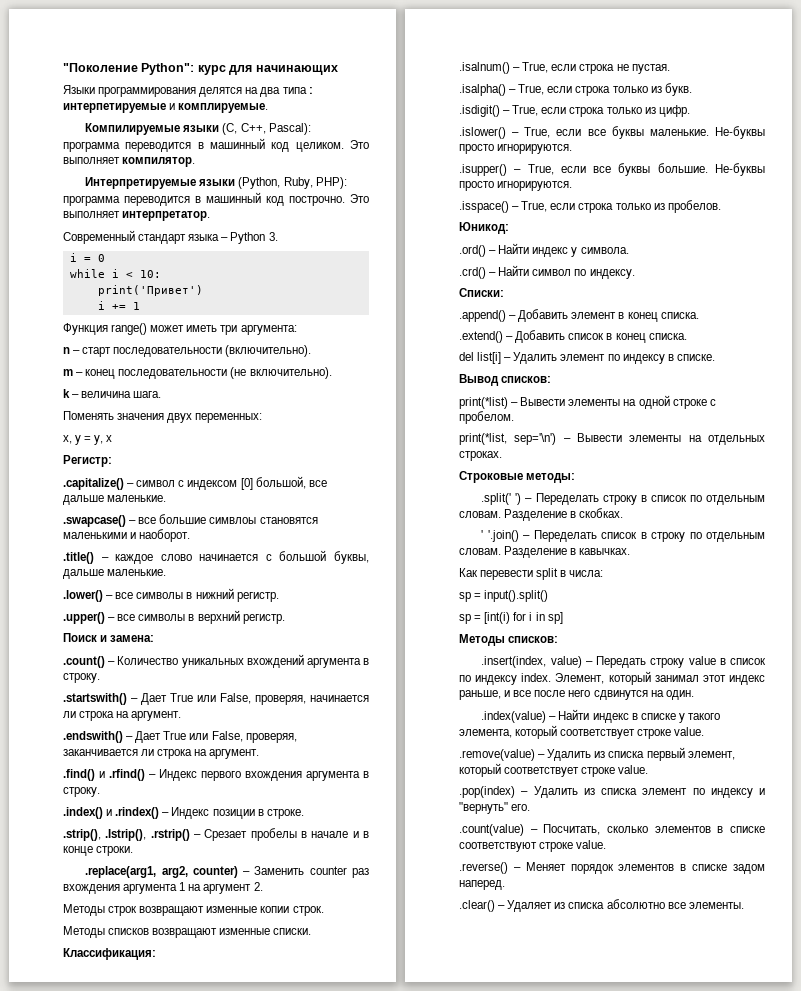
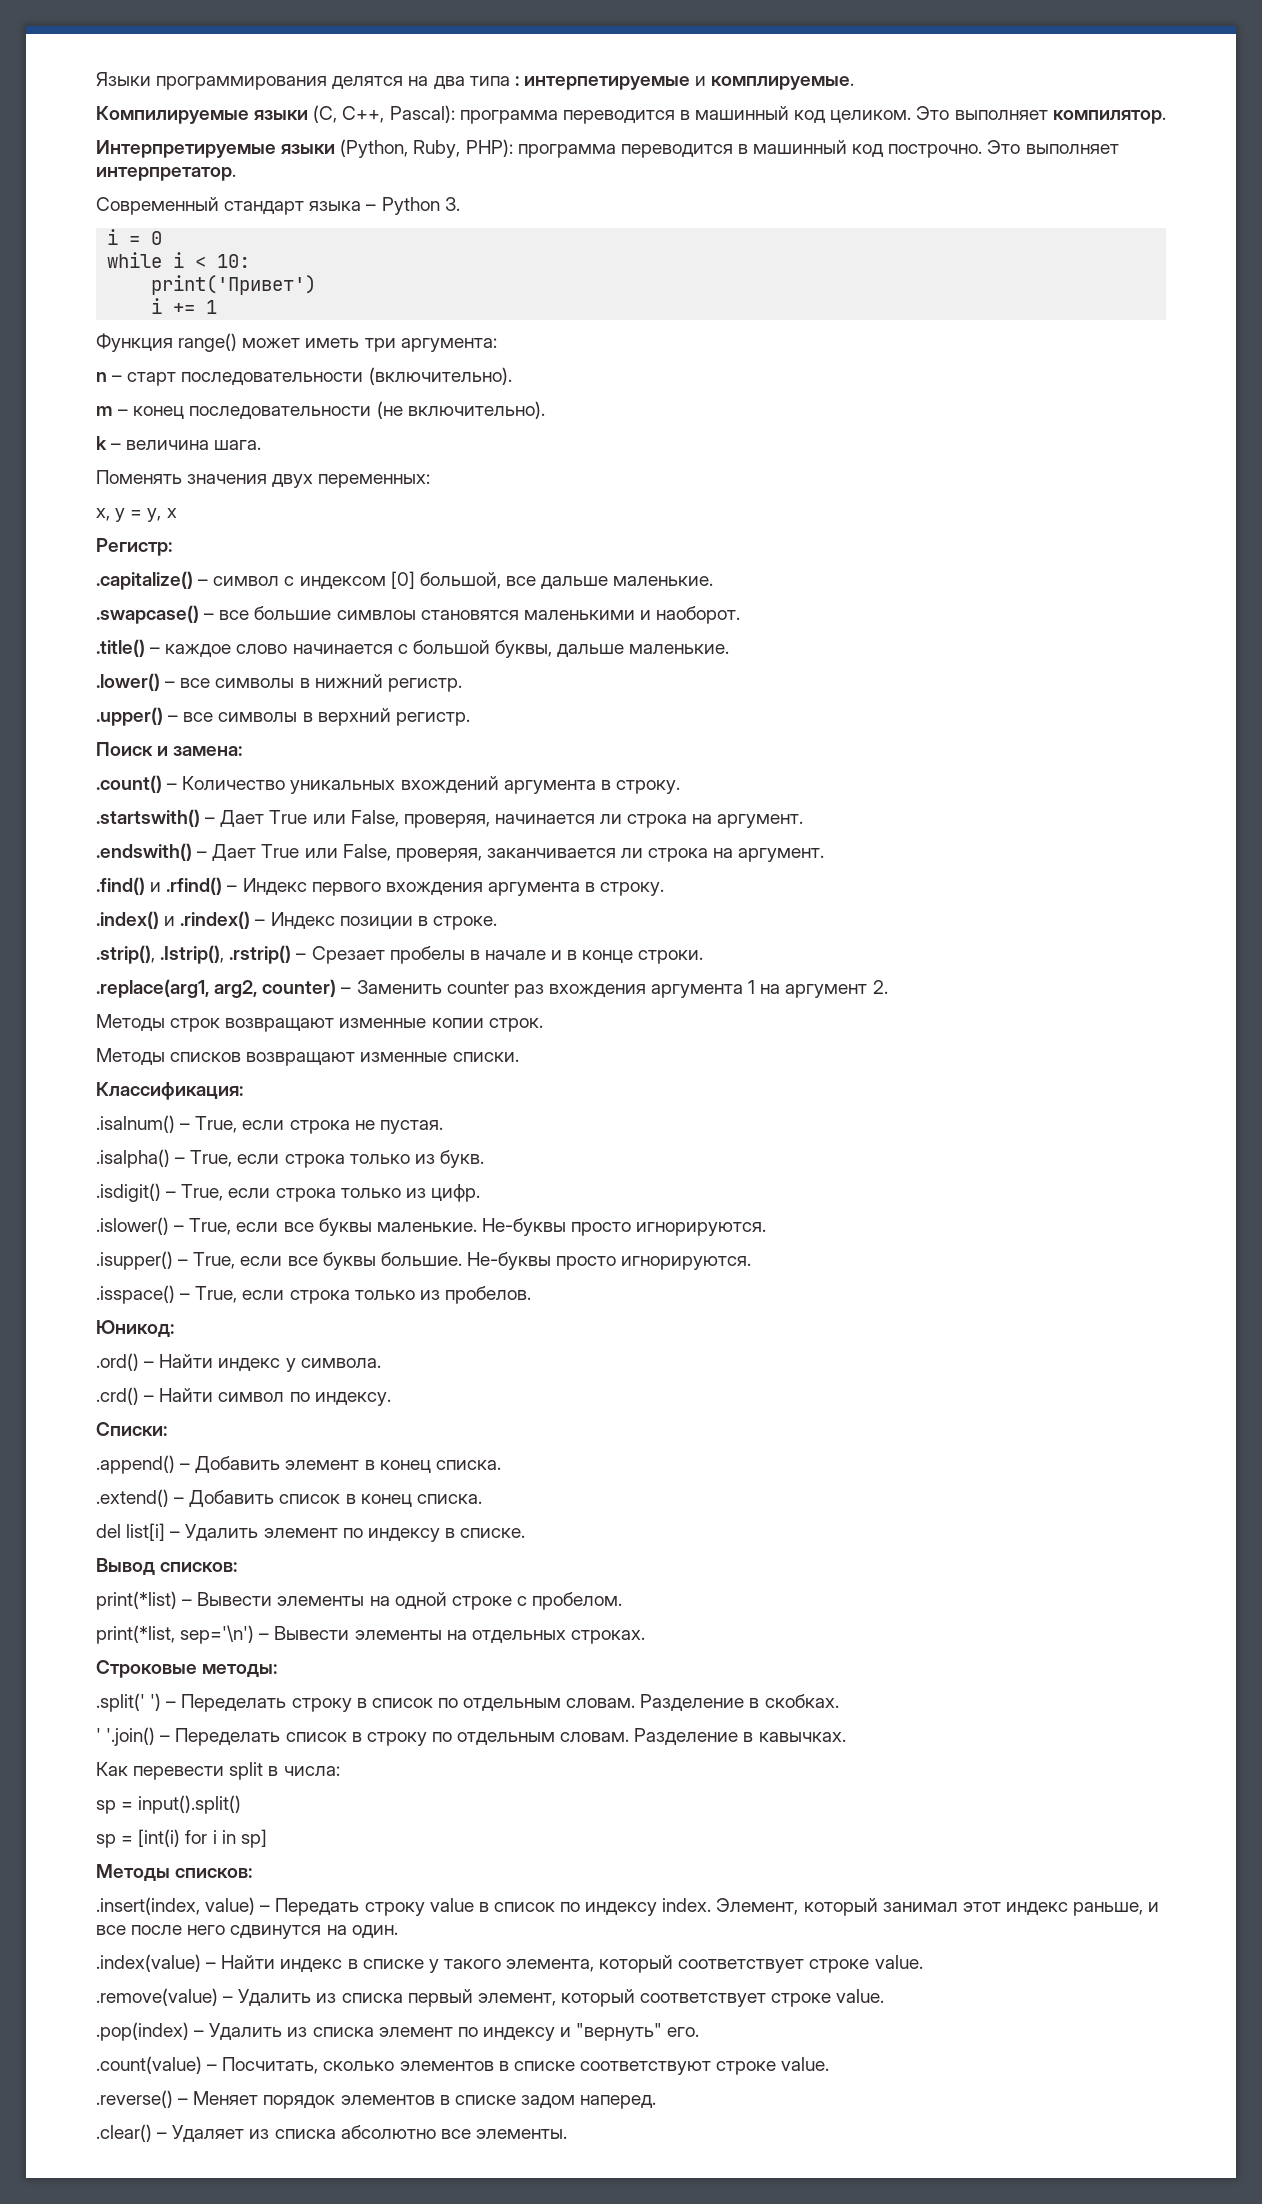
- "Поколение Python": курс для начинающих

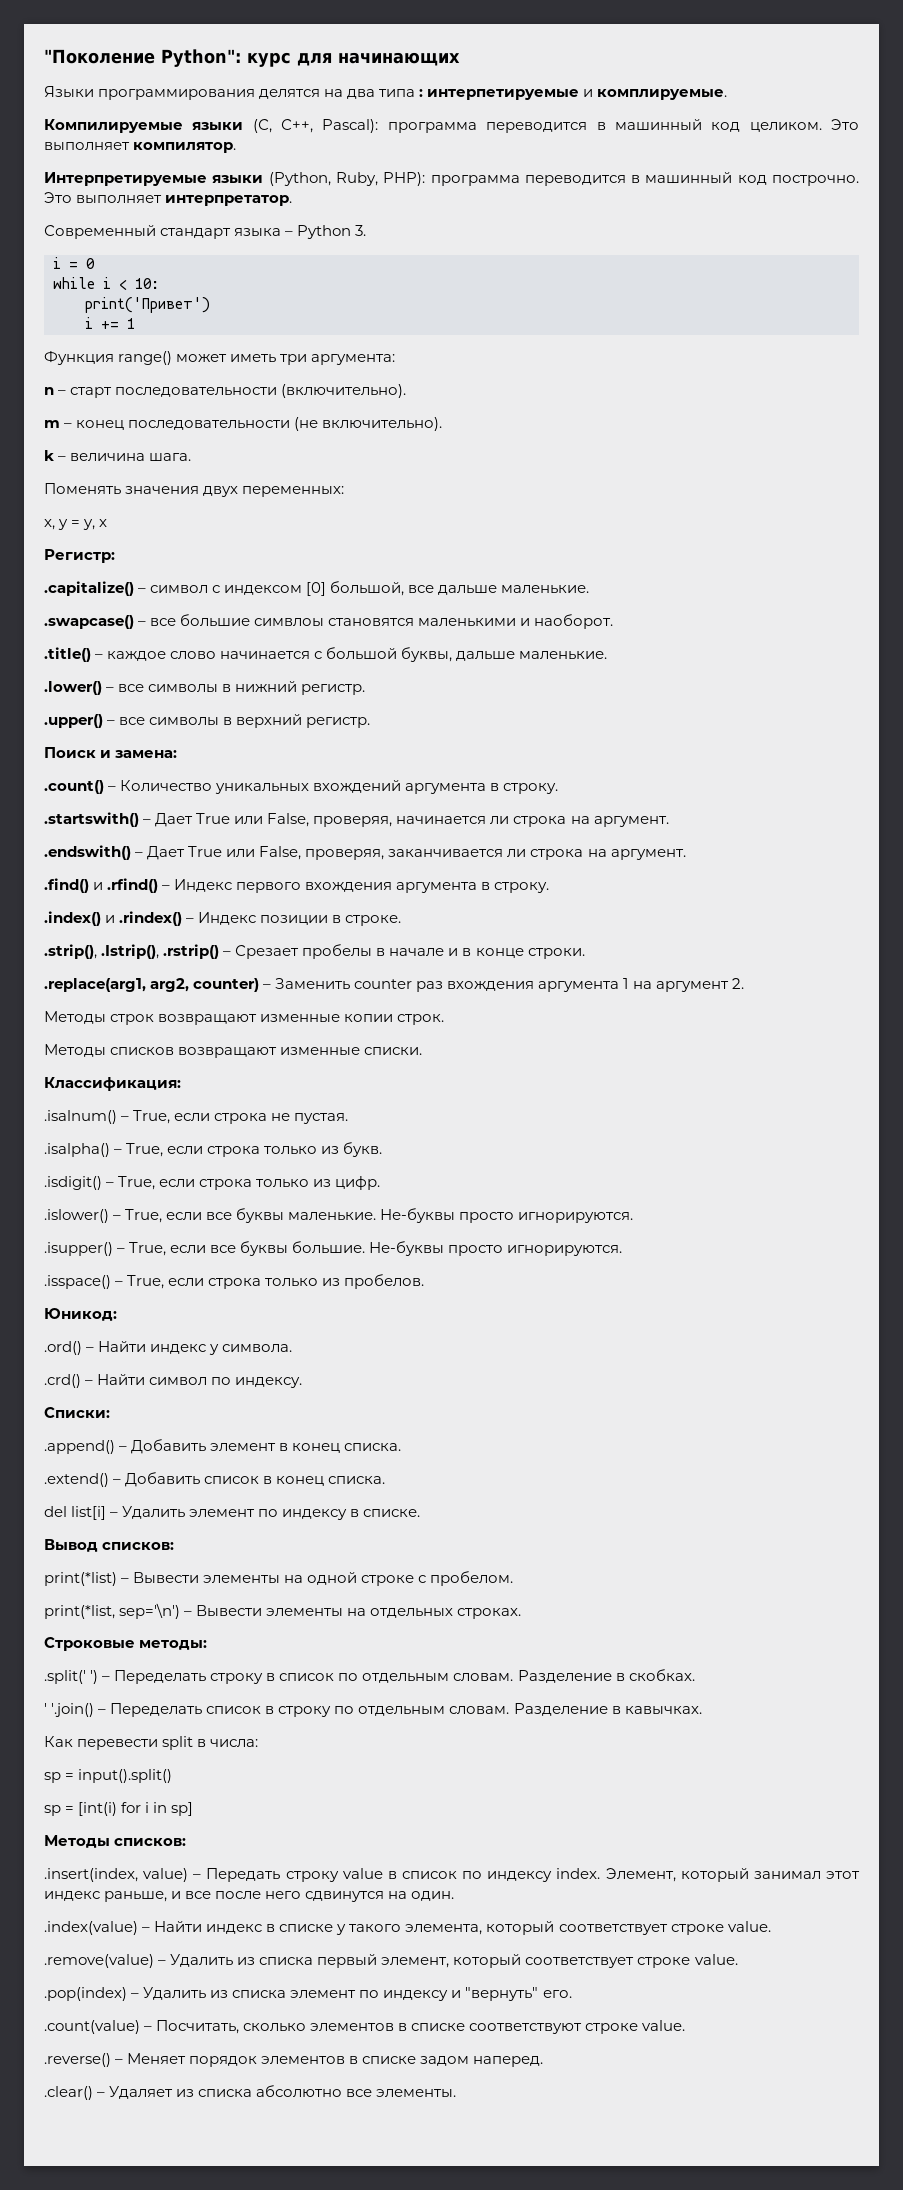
+ "Поколение Python": курс для начинающих

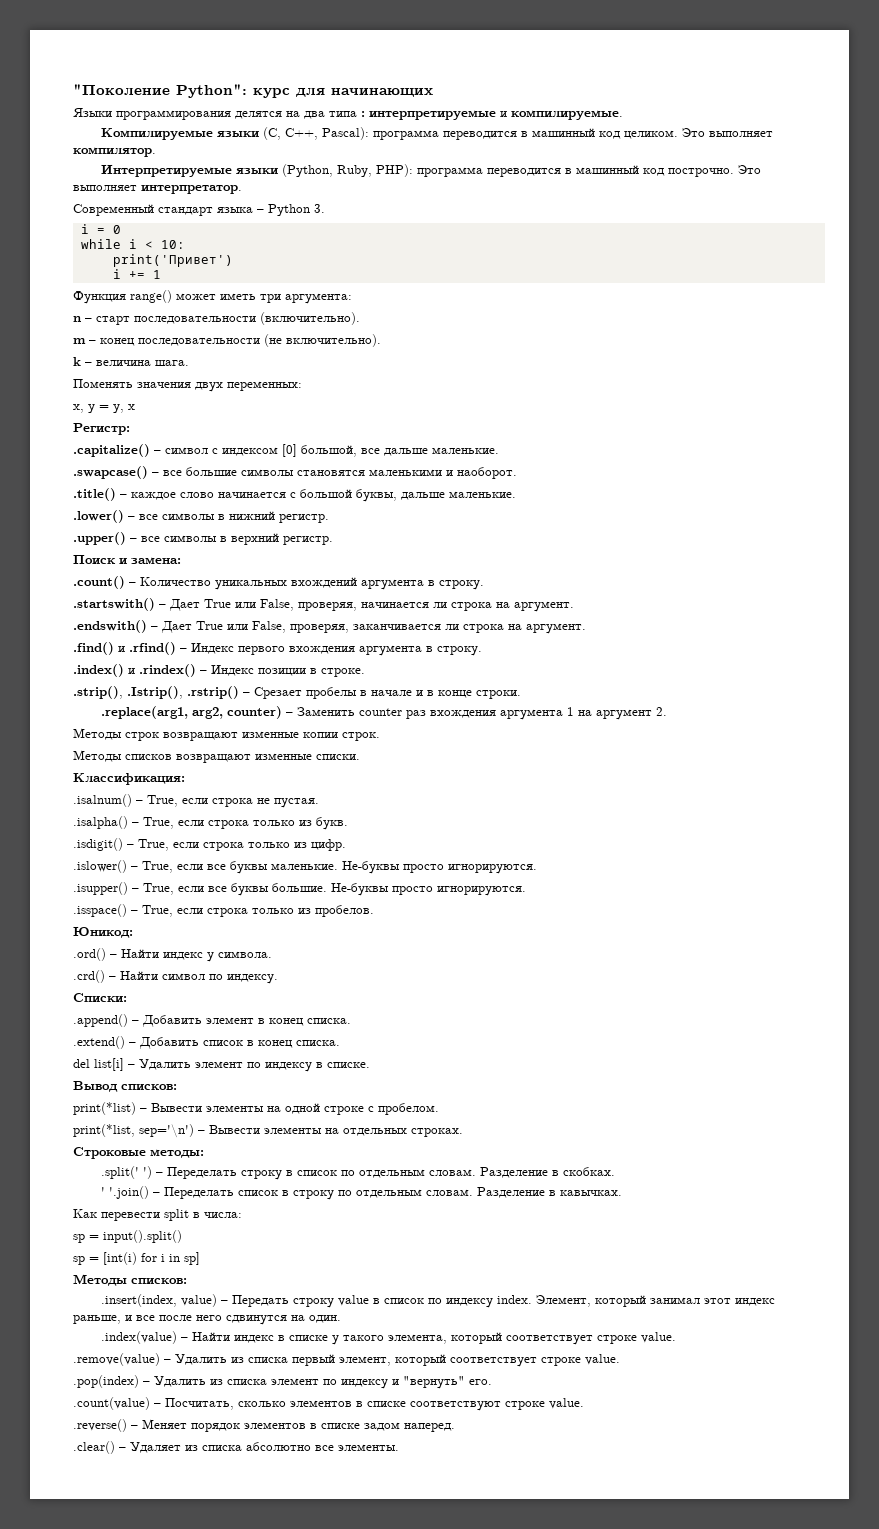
- Языки программирования делятся на два типа : интерпетируемые и комплируемые.
+ Языки программирования делятся на два типа : интерпретируемые и компилируемые.
- .swapcase() – все большие симвлоы становятся маленькими и наоборот.
+ .swapcase() – все большие символы становятся маленькими и наоборот.

